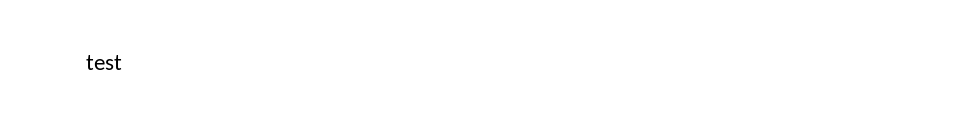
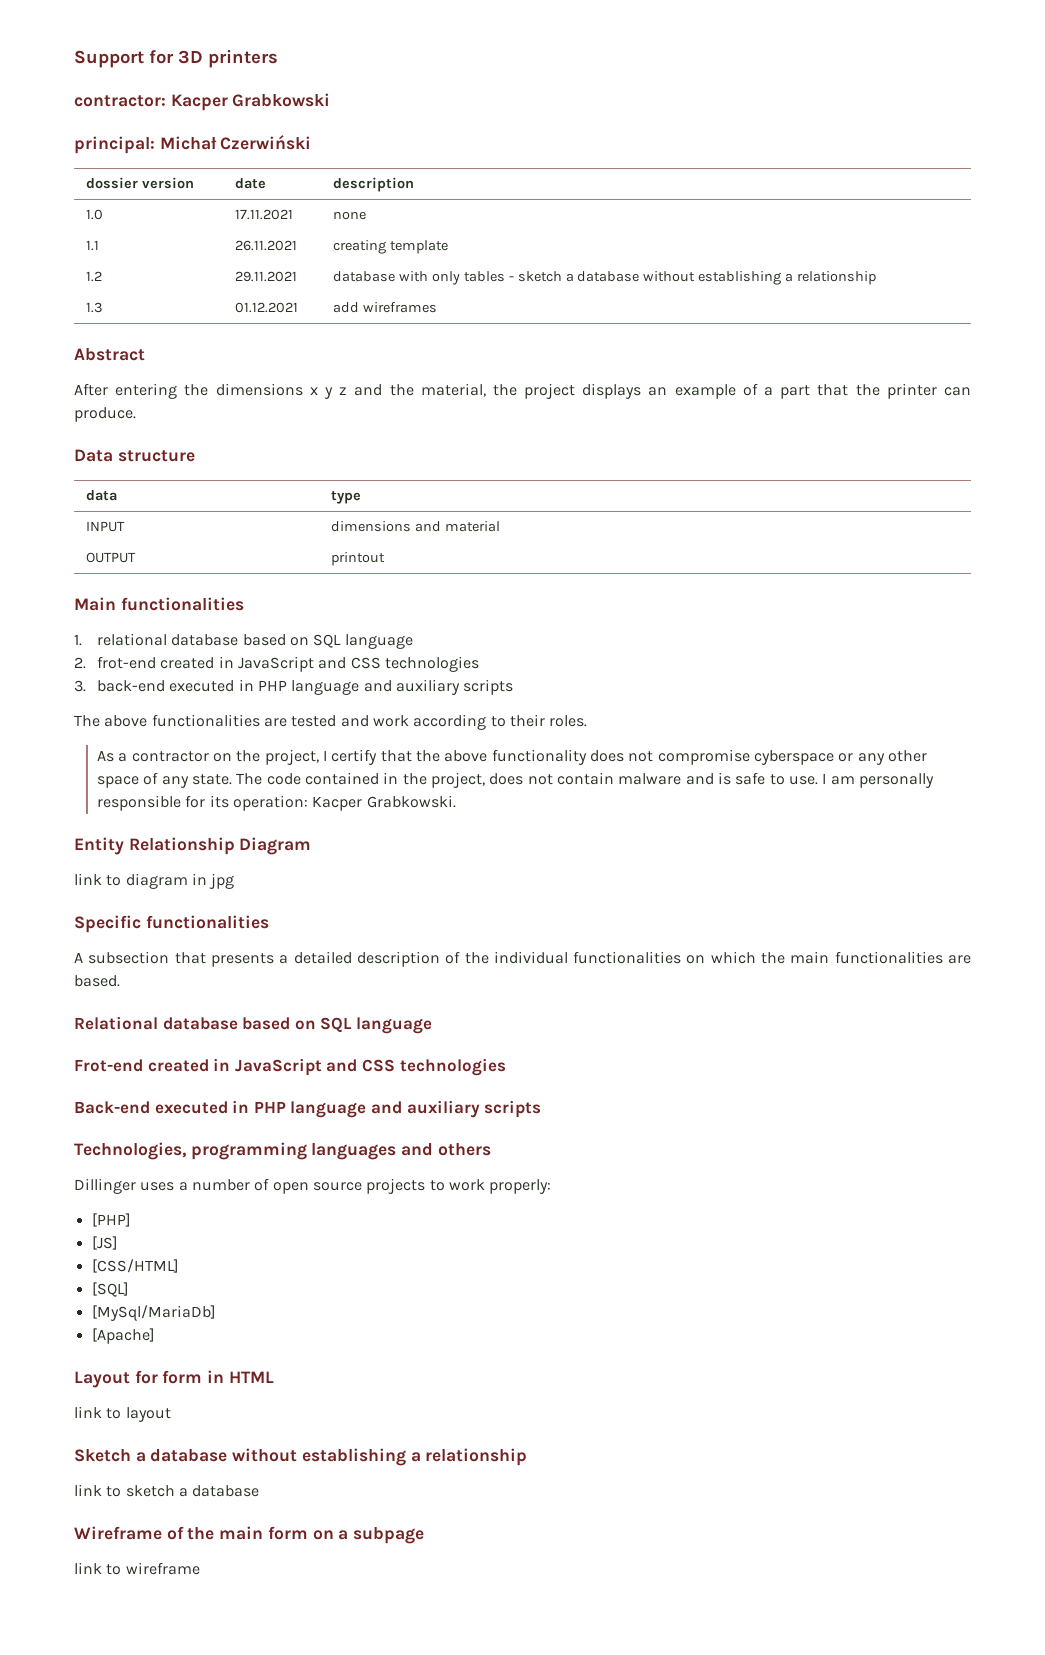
- test
+ Support for 3D printers
+ contractor: Kacper Grabkowski
+ principal: Michał Czerwiński
+ dossier version | date | description
+ 1.0 | 17.11.2021 | none
+ 1.1 | 26.11.2021 | creating template
+ 1.2 | 29.11.2021 | database with only tables - sketch a database without establishing a relationship
+ 1.3 | 01.12.2021 | add wireframes
+ Abstract
+ After entering the dimensions x y z and the material, the project displays an example of a part that the printer can produce.
+ Data structure
+ data | type
+ INPUT | dimensions and material
+ OUTPUT | printout
+ Main functionalities
+ 1. relational database based on SQL language
+ 2. frot-end created in JavaScript and CSS technologies
+ 3. back-end executed in PHP language and auxiliary scripts
+ The above functionalities are tested and work according to their roles.
+ As a contractor on the project, I certify that the above functionality does not compromise cyberspace or any other space of any state. The code contained in the project, does not contain malware and is safe to use. I am personally responsible for its operation: Kacper Grabkowski.
+ Entity Relationship Diagram
+ link to diagram in jpg
+ Specific functionalities
+ A subsection that presents a detailed description of the individual functionalities on which the main functionalities are based.
+ Relational database based on SQL language
+ Frot-end created in JavaScript and CSS technologies
+ Back-end executed in PHP language and auxiliary scripts
+ Technologies, programming languages and others
+ Dillinger uses a number of open source projects to work properly:
+ [PHP]
+ [JS]
+ [CSS/HTML]
+ [SQL]
+ [MySql/MariaDb]
+ [Apache]
+ Layout for form in HTML
+ link to layout
+ Sketch a database without establishing a relationship
+ link to sketch a database
+ Wireframe of the main form on a subpage
+ link to wireframe

